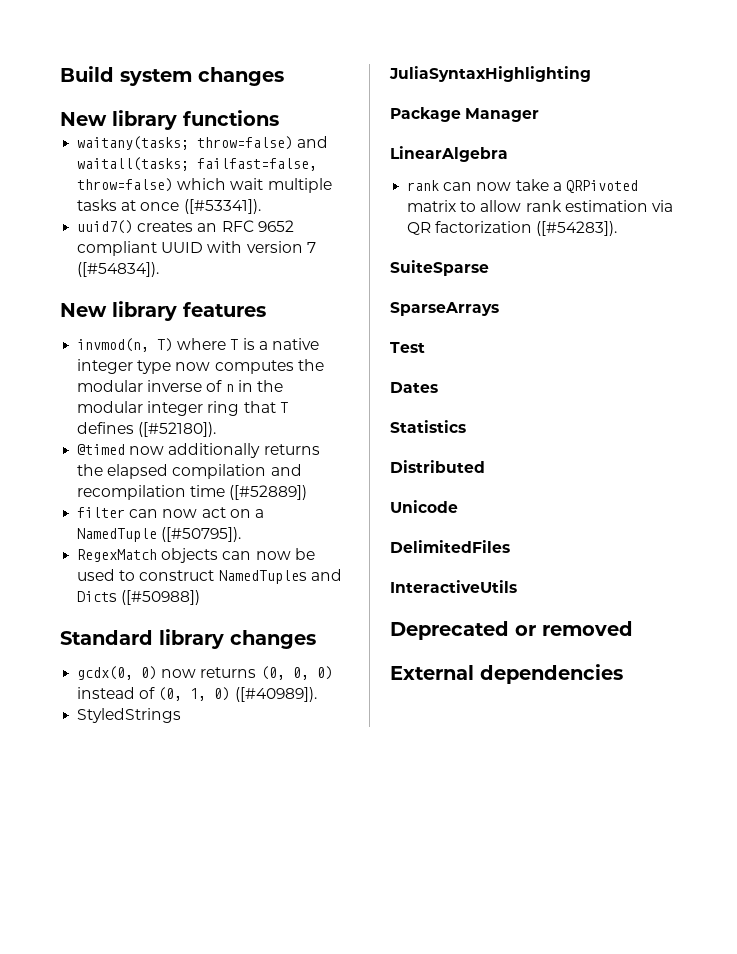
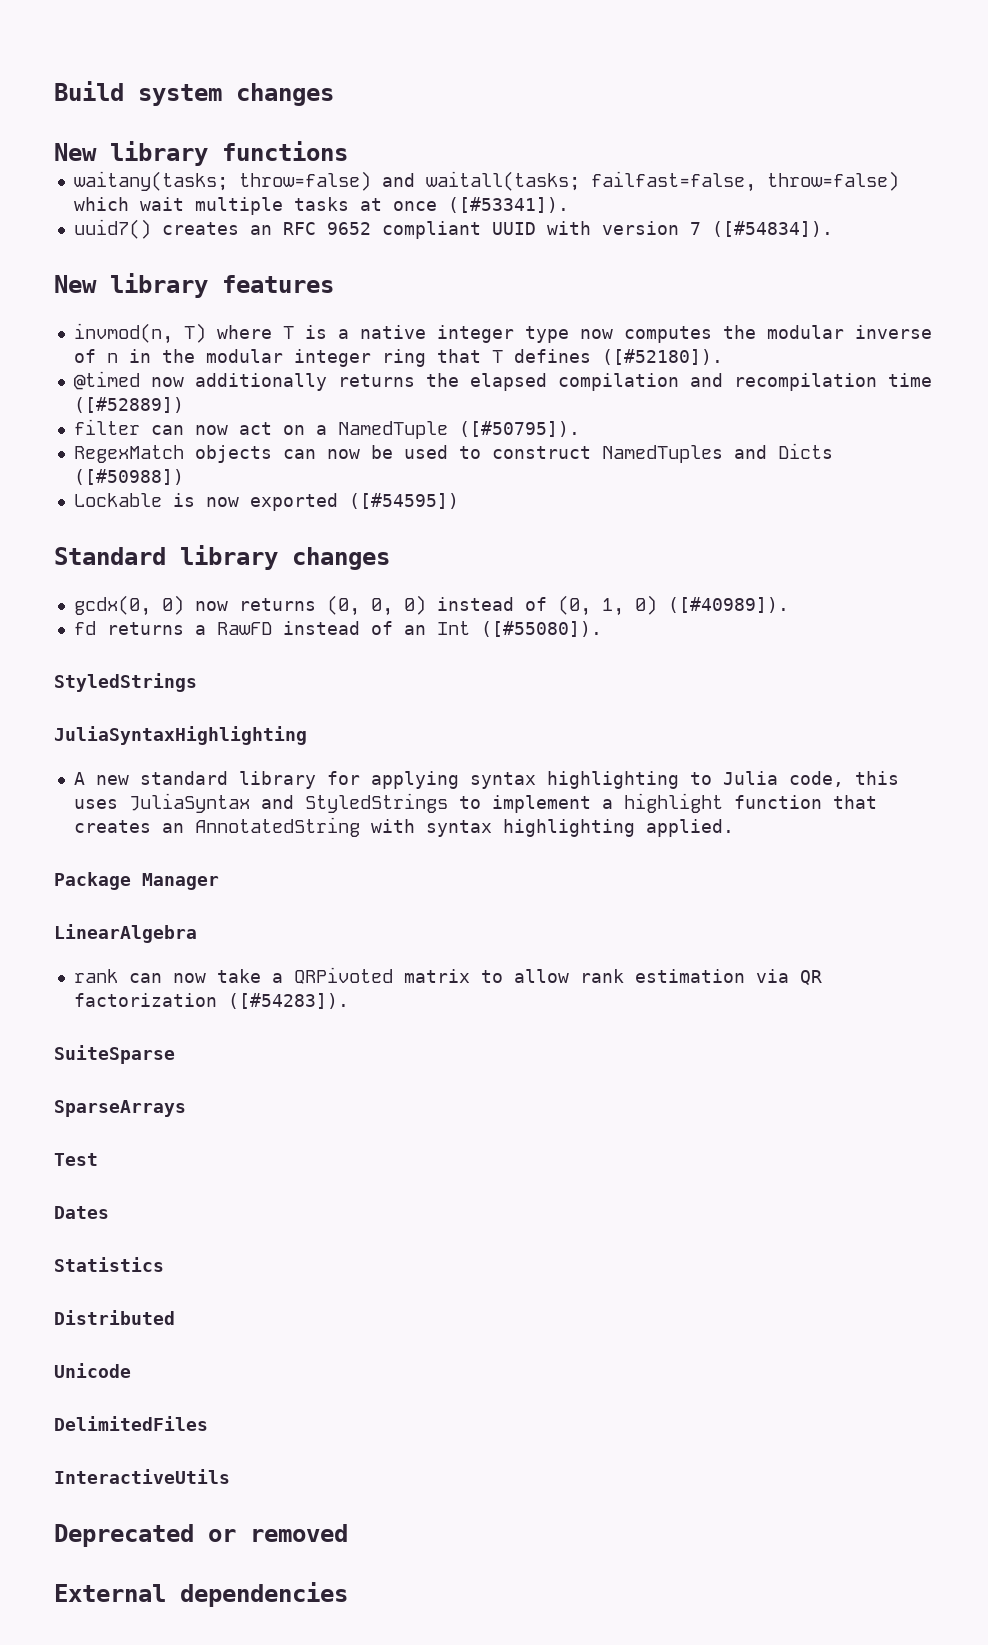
+ Lockable is now exported ([#54595])
+ fd returns a RawFD instead of an Int ([#55080]).
  StyledStrings
  JuliaSyntaxHighlighting
+ A new standard library for applying syntax highlighting to Julia code, this uses JuliaSyntax and StyledStrings to implement a highlight function that creates an AnnotatedString with syntax highlighting applied.

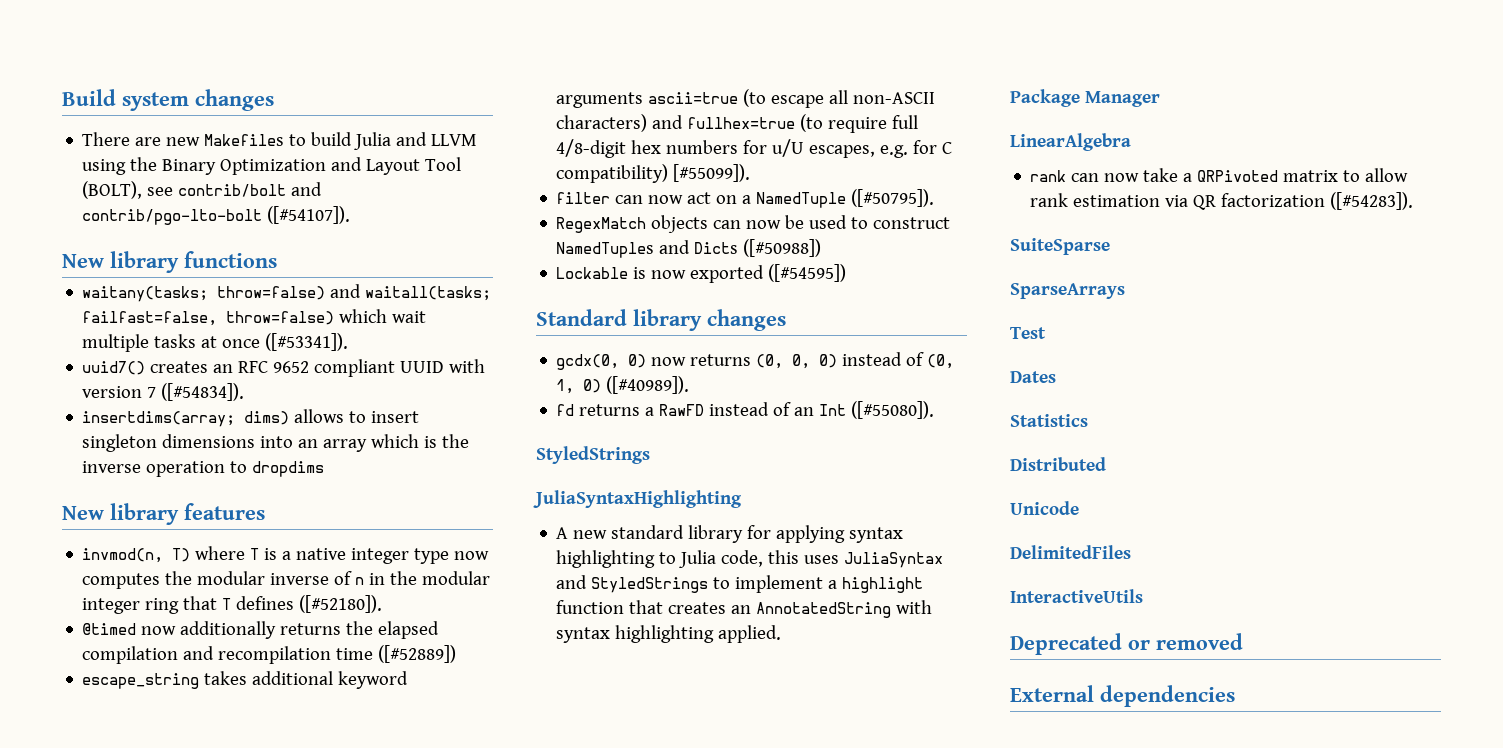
+ There are new Makefiles to build Julia and LLVM using the Binary Optimization and Layout Tool (BOLT), see contrib/bolt and contrib/pgo-lto-bolt ([#54107]).
+ insertdims(array; dims) allows to insert singleton dimensions into an array which is the inverse operation to dropdims
+ escape_string takes additional keyword arguments ascii=true (to escape all non-ASCII characters) and fullhex=true (to require full 4/8-digit hex numbers for u/U escapes, e.g. for C compatibility) [#55099]).

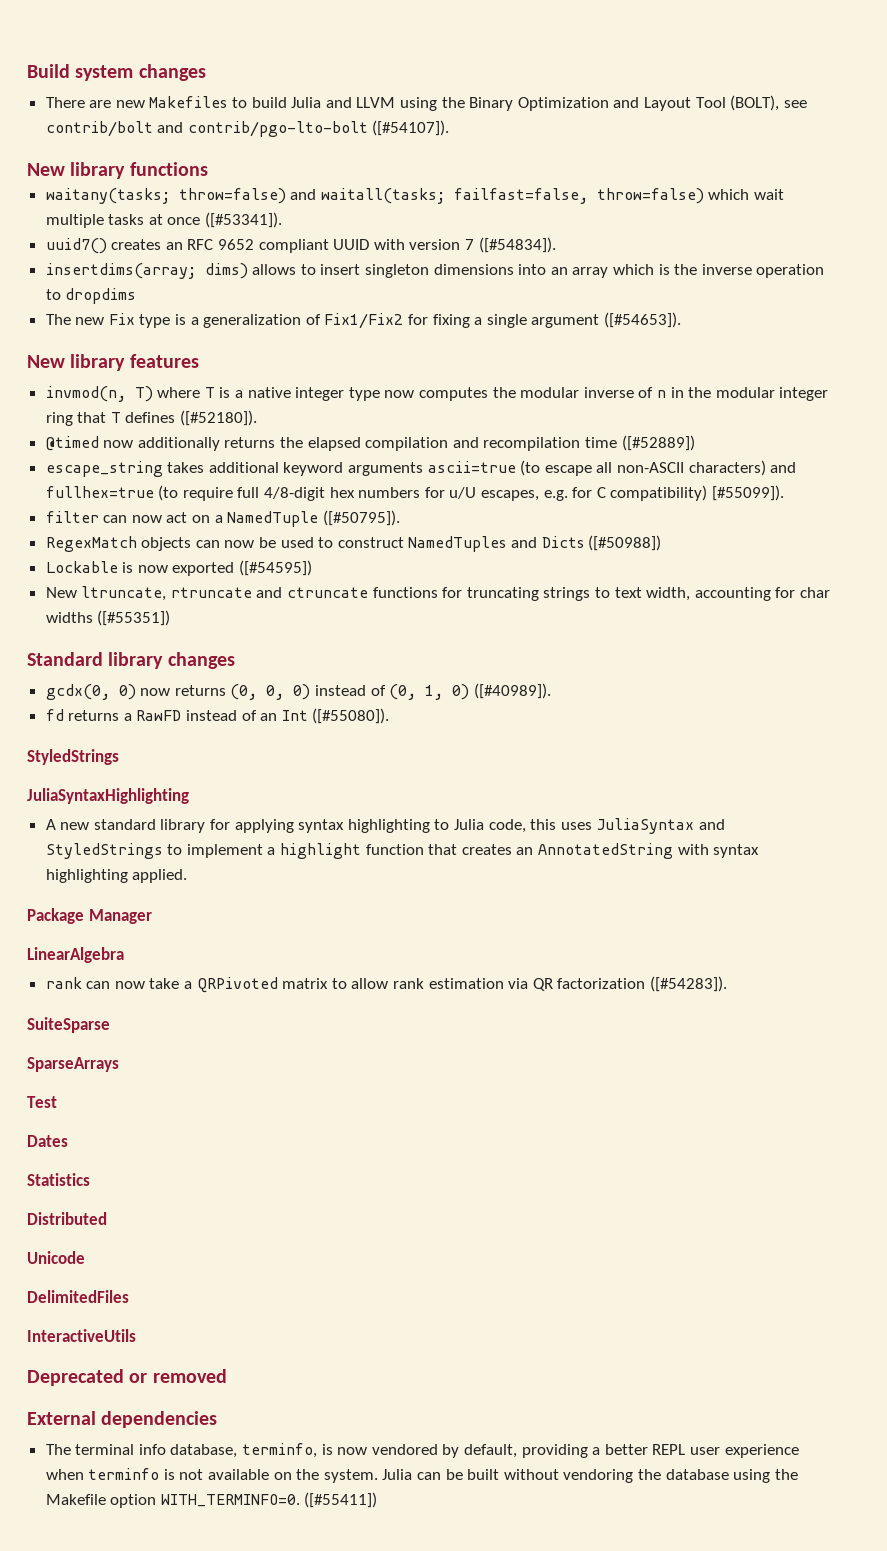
+ The new Fix type is a generalization of Fix1/Fix2 for fixing a single argument ([#54653]).
+ New ltruncate, rtruncate and ctruncate functions for truncating strings to text width, accounting for char widths ([#55351])
+ The terminal info database, terminfo, is now vendored by default, providing a better REPL user experience when terminfo is not available on the system. Julia can be built without vendoring the database using the Makefile option WITH_TERMINFO=0. ([#55411])

